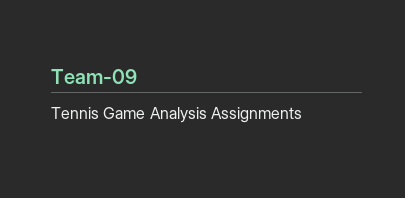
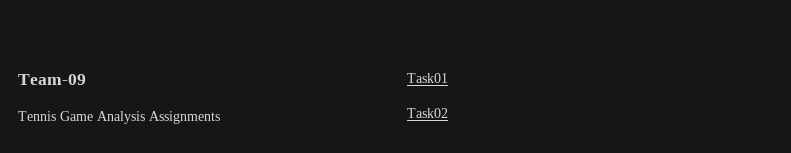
+ Task01
+ Task02

